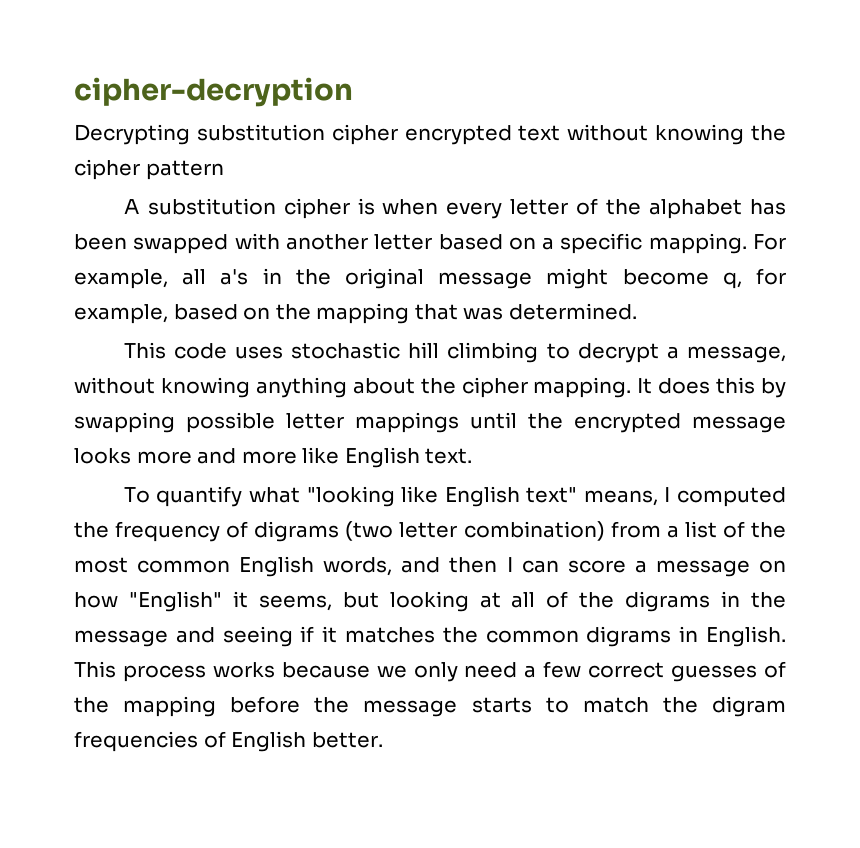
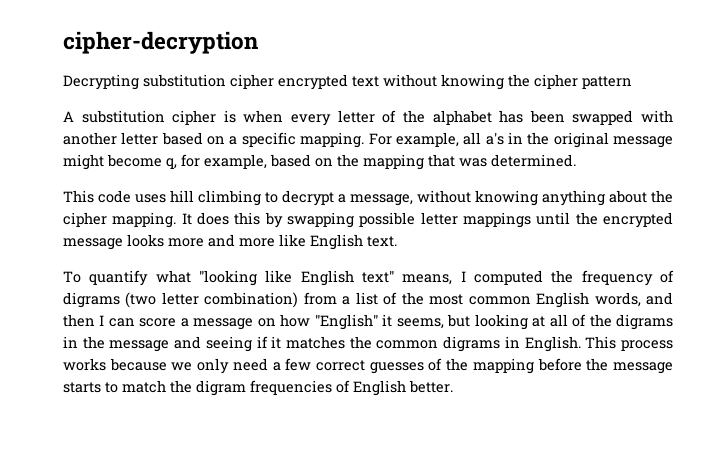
- This code uses stochastic hill climbing to decrypt a message, without knowing anything about the cipher mapping.
+ This code uses hill climbing to decrypt a message, without knowing anything about the cipher mapping.

